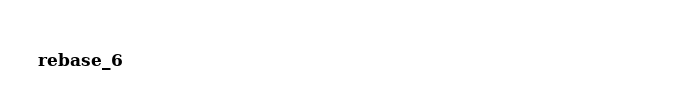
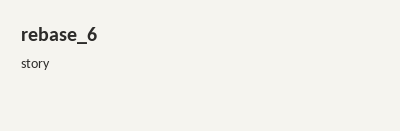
+ story

